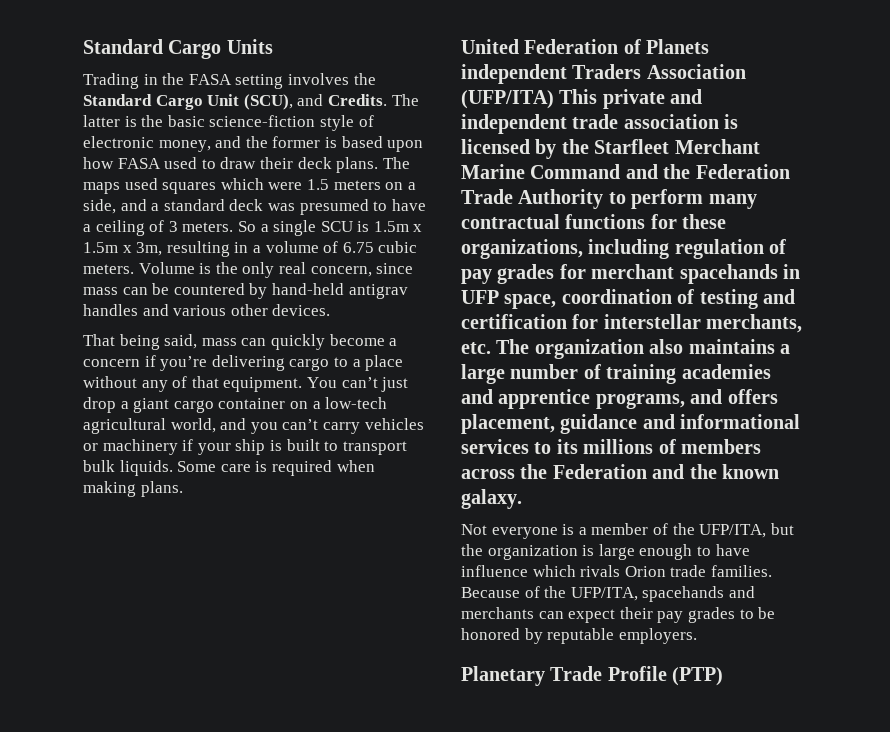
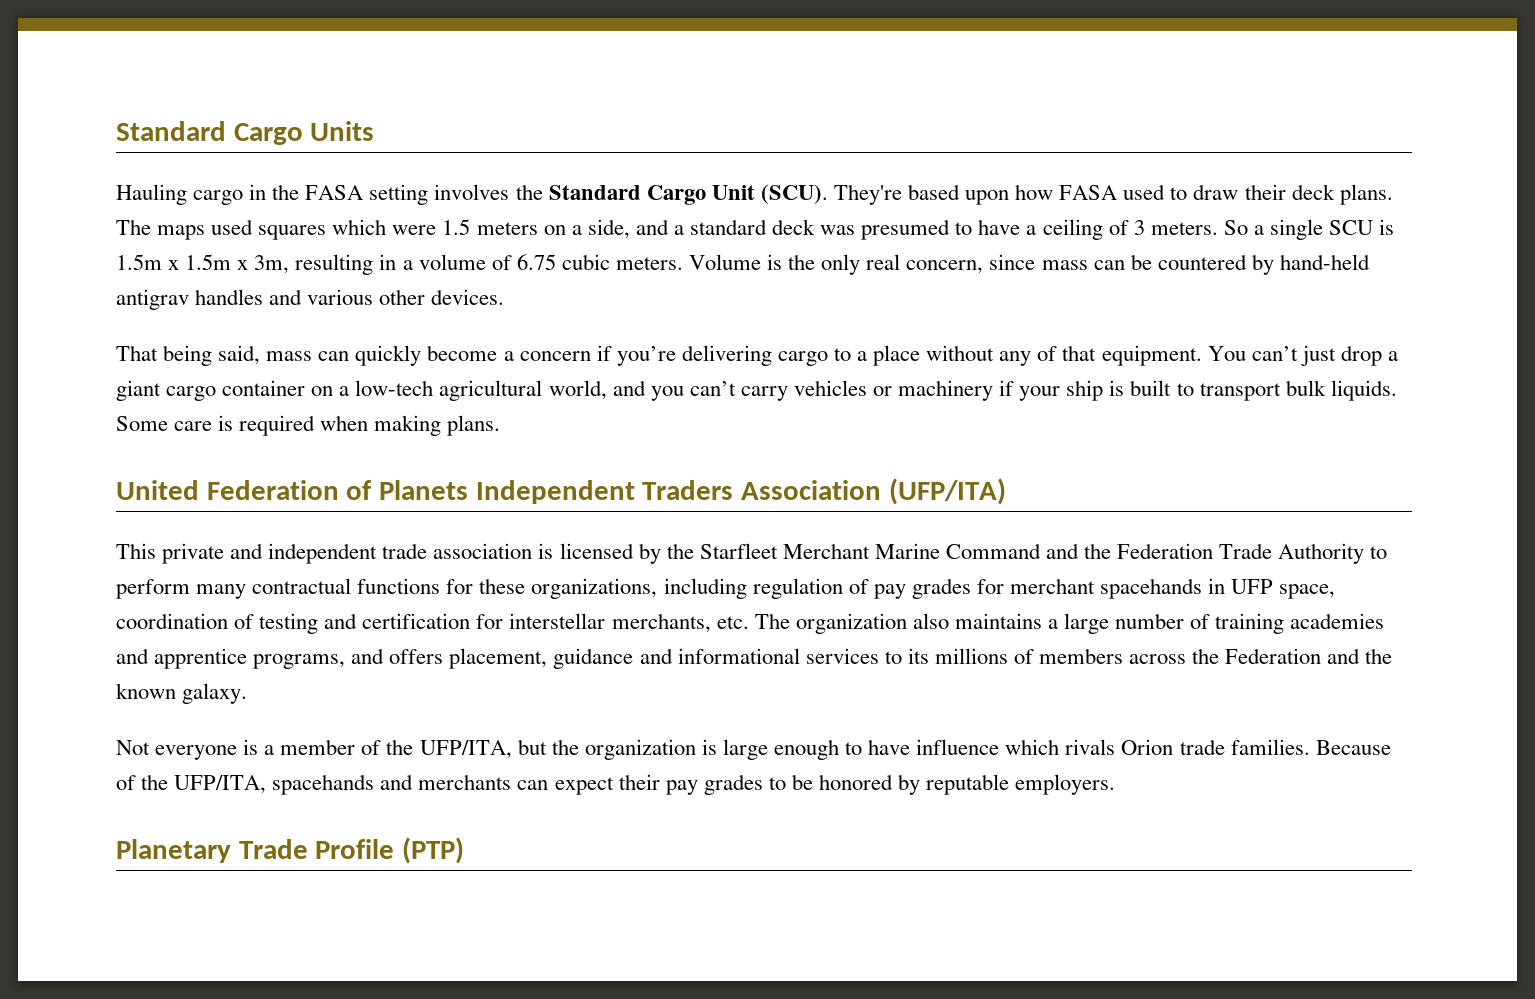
- Trading in the FASA setting involves the Standard Cargo Unit (SCU), and Credits. The latter is the basic science-fiction style of electronic money, and the former is based upon how FASA used to draw their deck plans.
+ Hauling cargo in the FASA setting involves the Standard Cargo Unit (SCU). They're based upon how FASA used to draw their deck plans.
- United Federation of Planets independent Traders Association (UFP/ITA) This private and independent trade association is licensed by the Starfleet Merchant Marine Command and the Federation Trade Authority to perform many contractual functions for these organizations, including regulation of pay grades for merchant spacehands in UFP space, coordination of testing and certification for interstellar merchants, etc. The organization also maintains a large number of training academies and apprentice programs, and offers placement, guidance and informational services to its millions of members across the Federation and the known galaxy.
+ United Federation of Planets Independent Traders Association (UFP/ITA)
+ This private and independent trade association is licensed by the Starfleet Merchant Marine Command and the Federation Trade Authority to perform many contractual functions for these organizations, including regulation of pay grades for merchant spacehands in UFP space, coordination of testing and certification for interstellar merchants, etc. The organization also maintains a large number of training academies and apprentice programs, and offers placement, guidance and informational services to its millions of members across the Federation and the known galaxy.

